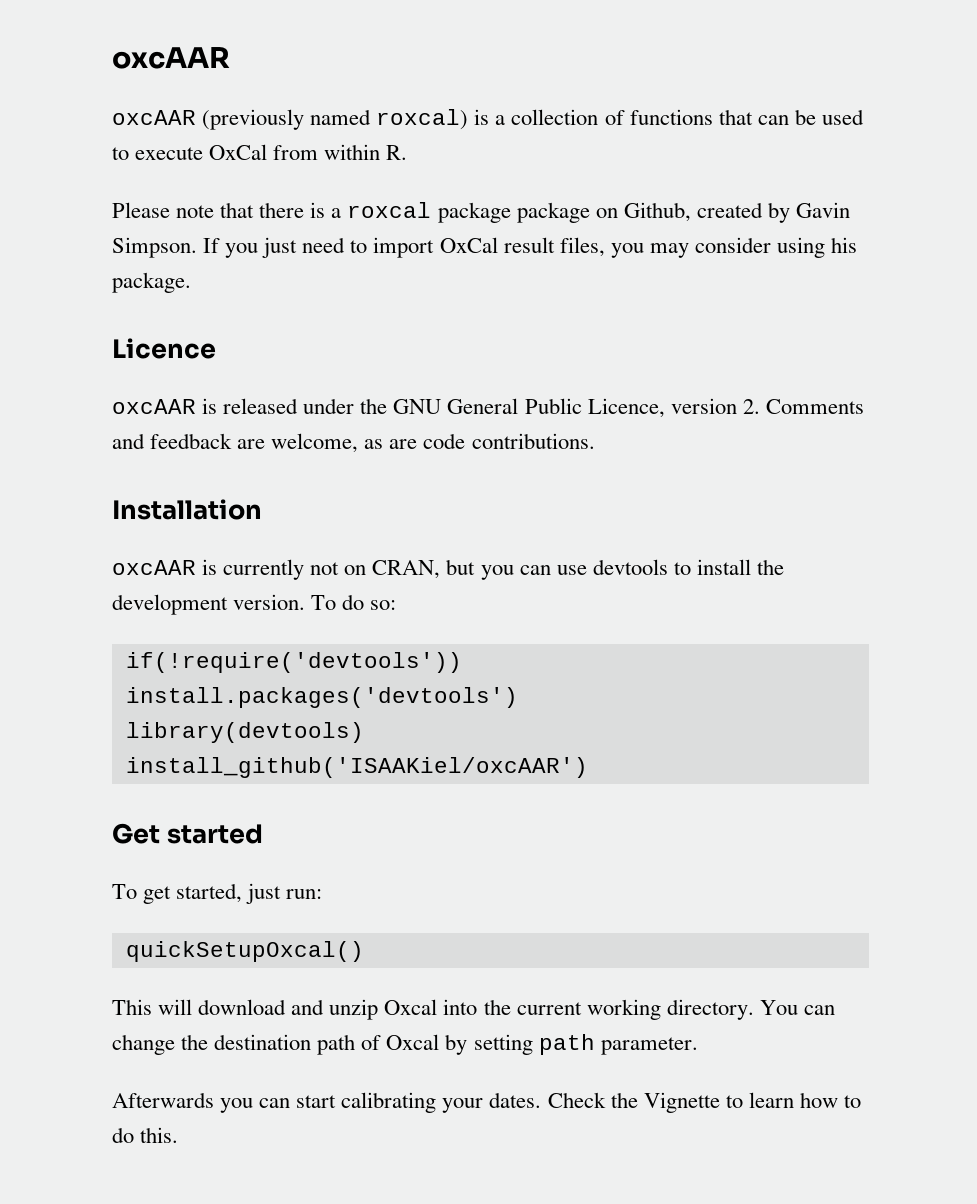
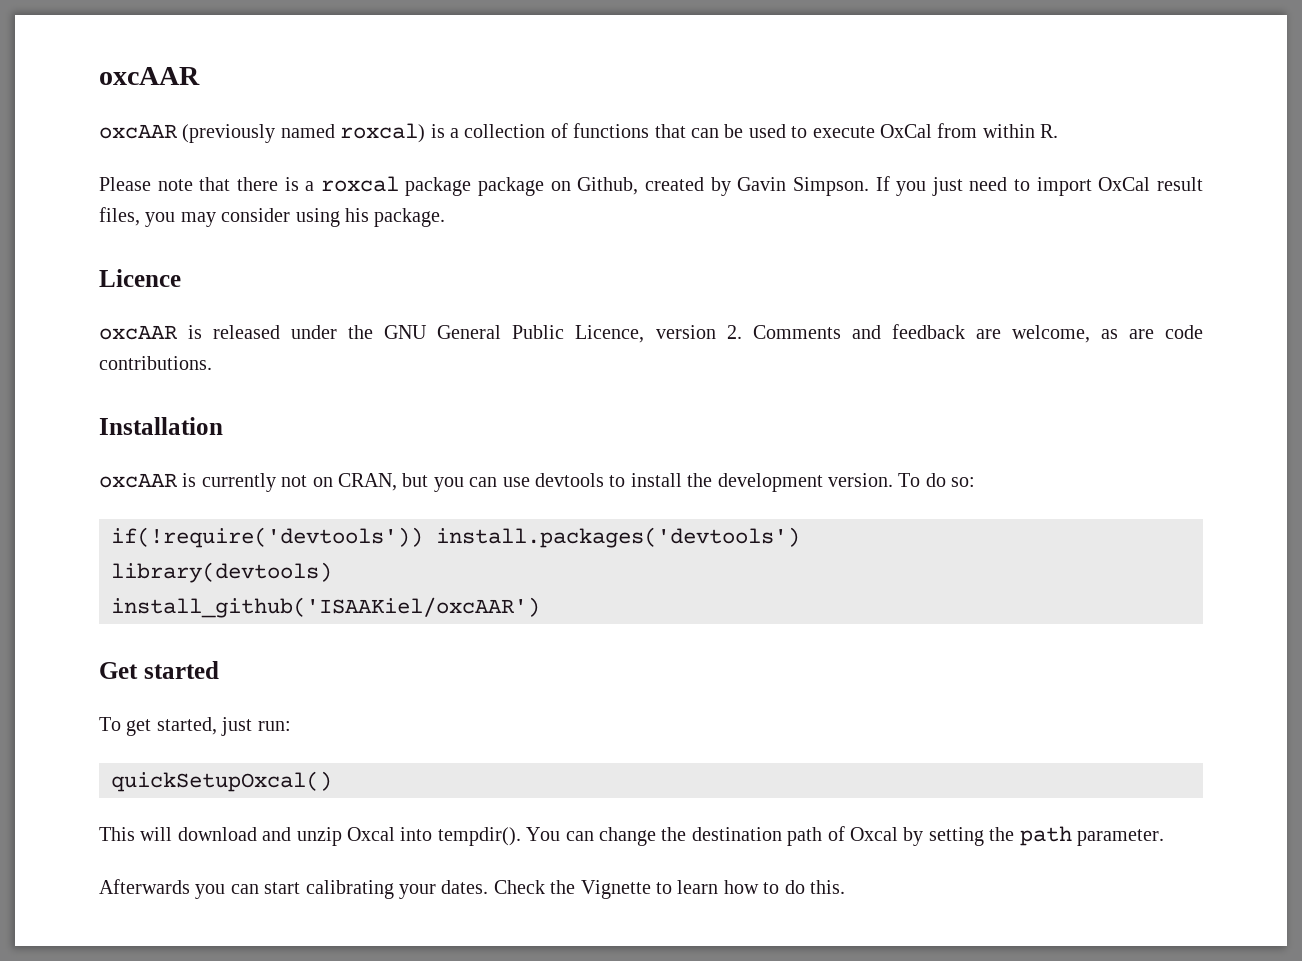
- This will download and unzip Oxcal into the current working directory.
+ This will download and unzip Oxcal into tempdir().
- You can change the destination path of Oxcal by setting path parameter.
+ You can change the destination path of Oxcal by setting the path parameter.

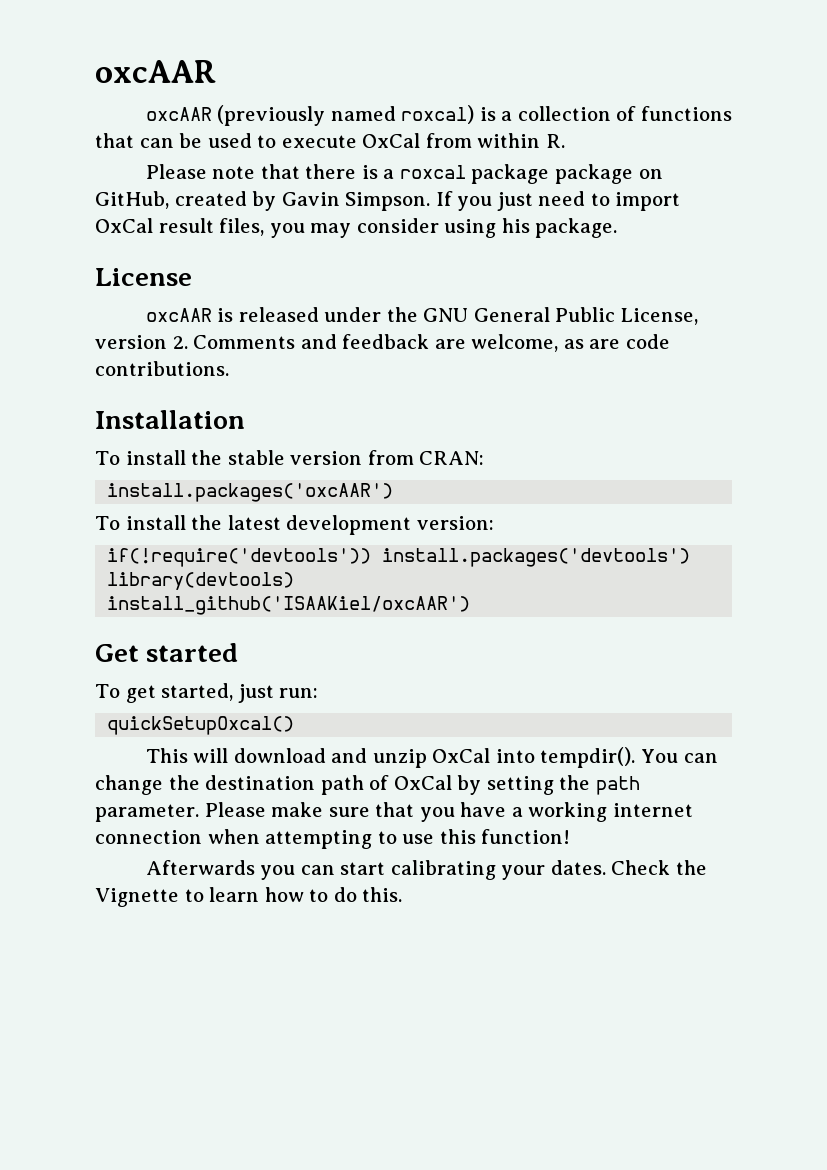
- Please note that there is a roxcal package package on Github, created by Gavin Simpson.
+ Please note that there is a roxcal package package on GitHub, created by Gavin Simpson.
- Licence
+ License
- oxcAAR is released under the GNU General Public Licence, version 2. Comments and feedback are welcome, as are code contributions.
+ oxcAAR is released under the GNU General Public License, version 2. Comments and feedback are welcome, as are code contributions.
- oxcAAR is currently not on CRAN, but you can use devtools to install the development version. To do so:
+ To install the stable version from CRAN:
+ install.packages('oxcAAR')
+ To install the latest development version:
- This will download and unzip Oxcal into tempdir().
+ This will download and unzip OxCal into tempdir().
- You can change the destination path of Oxcal by setting the path parameter.
+ You can change the destination path of OxCal by setting the path parameter. Please make sure that you have a working internet connection when attempting to use this function!

